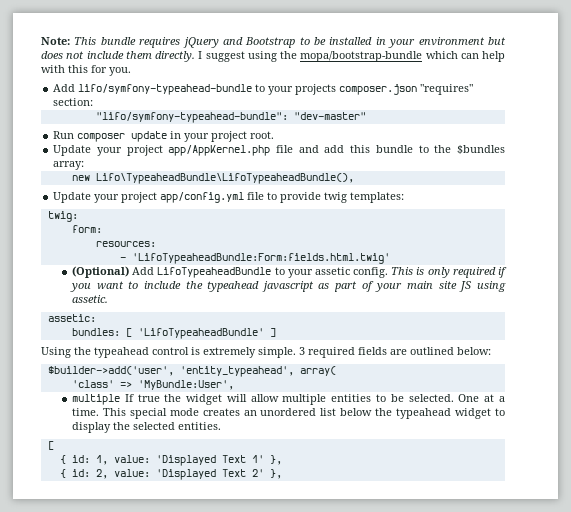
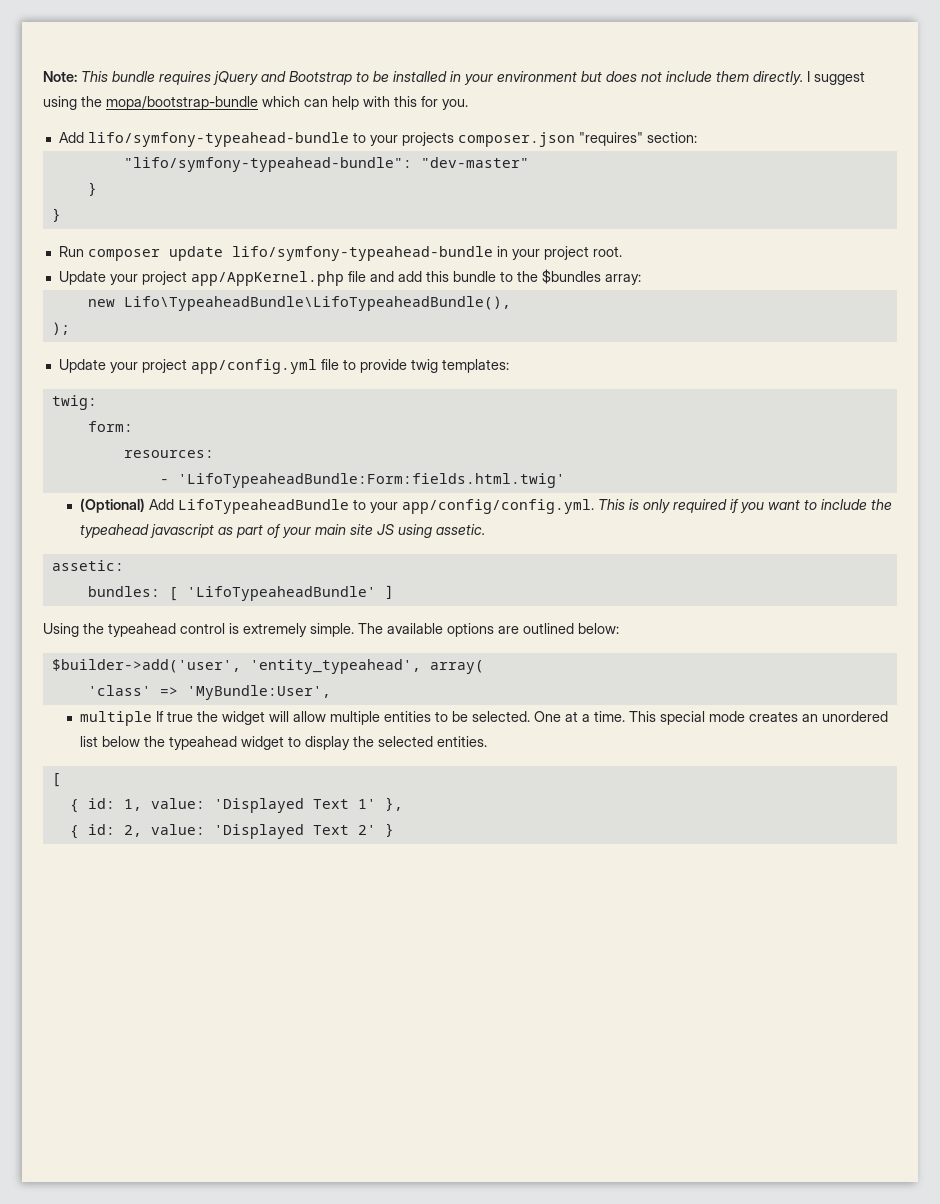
  "lifo/symfony-typeahead-bundle": "dev-master"
+ }
+ }
- Run composer update in your project root.
+ Run composer update lifo/symfony-typeahead-bundle in your project root.
+ );
- (Optional) Add LifoTypeaheadBundle to your assetic config. This is only required if you want to include the typeahead javascript as part of your main site JS using assetic.
+ (Optional) Add LifoTypeaheadBundle to your app/config/config.yml. This is only required if you want to include the typeahead javascript as part of your main site JS using assetic.
- 3 required fields are outlined below:
+ The available options are outlined below:
- { id: 2, value: 'Displayed Text 2' },
+ { id: 2, value: 'Displayed Text 2' }

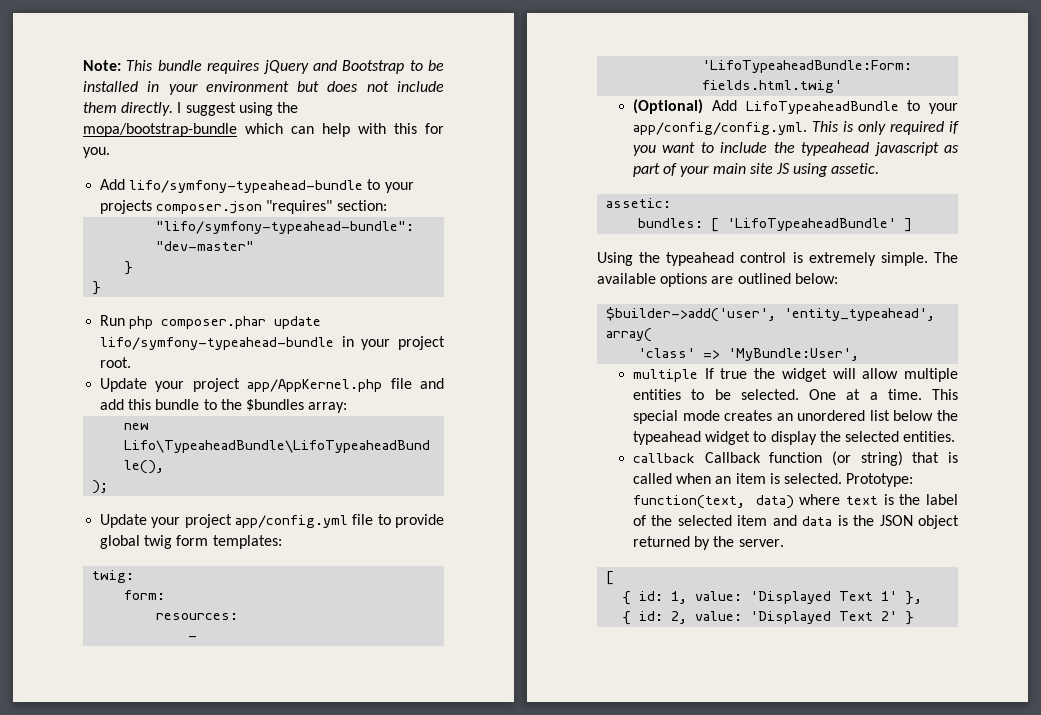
- Run composer update lifo/symfony-typeahead-bundle in your project root.
+ Run php composer.phar update lifo/symfony-typeahead-bundle in your project root.
- Update your project app/config.yml file to provide twig templates:
+ Update your project app/config.yml file to provide global twig form templates:
+ callback Callback function (or string) that is called when an item is selected. Prototype: function(text, data) where text is the label of the selected item and data is the JSON object returned by the server.

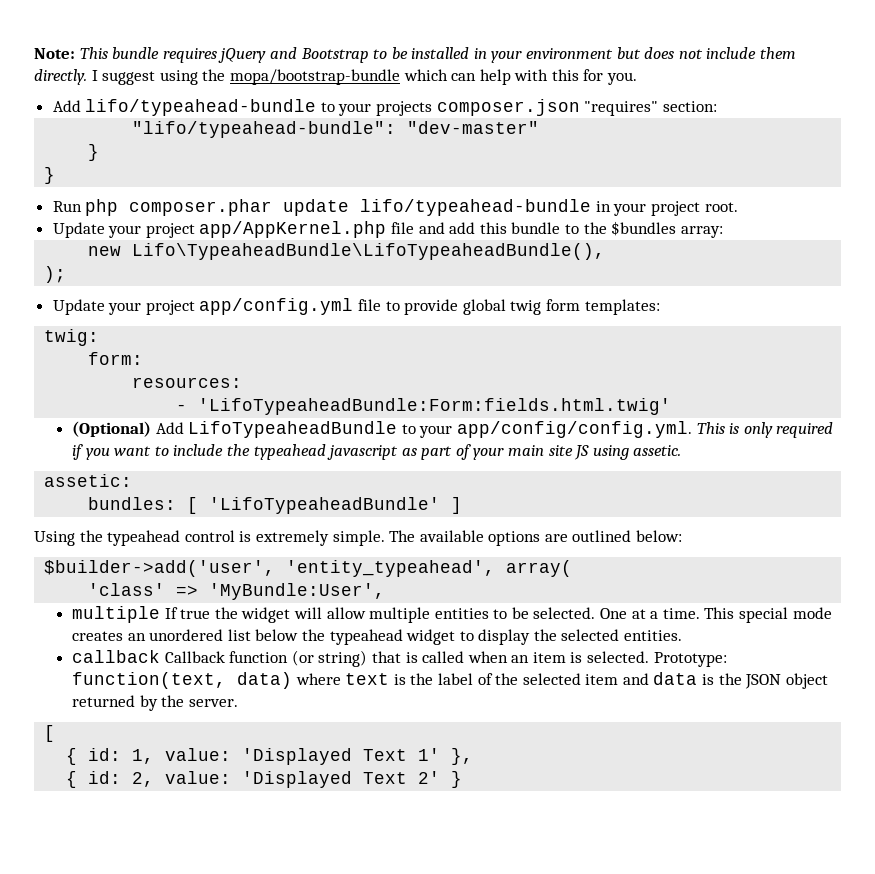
- Add lifo/symfony-typeahead-bundle to your projects composer.json "requires" section:
+ Add lifo/typeahead-bundle to your projects composer.json "requires" section:
- "lifo/symfony-typeahead-bundle": "dev-master"
+ "lifo/typeahead-bundle": "dev-master"
- Run php composer.phar update lifo/symfony-typeahead-bundle in your project root.
+ Run php composer.phar update lifo/typeahead-bundle in your project root.

